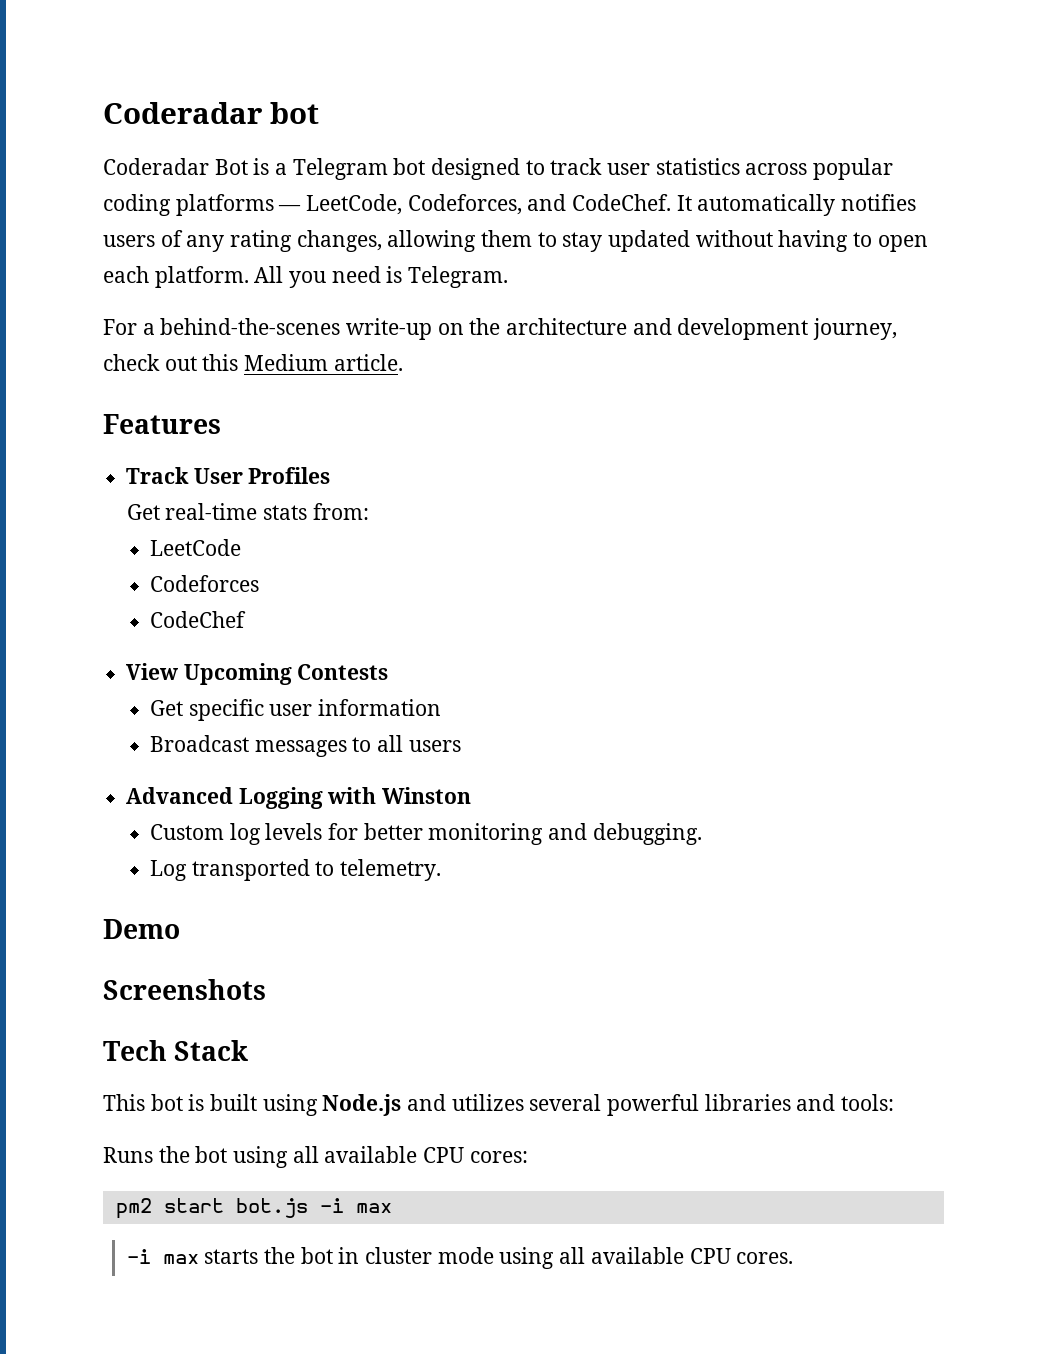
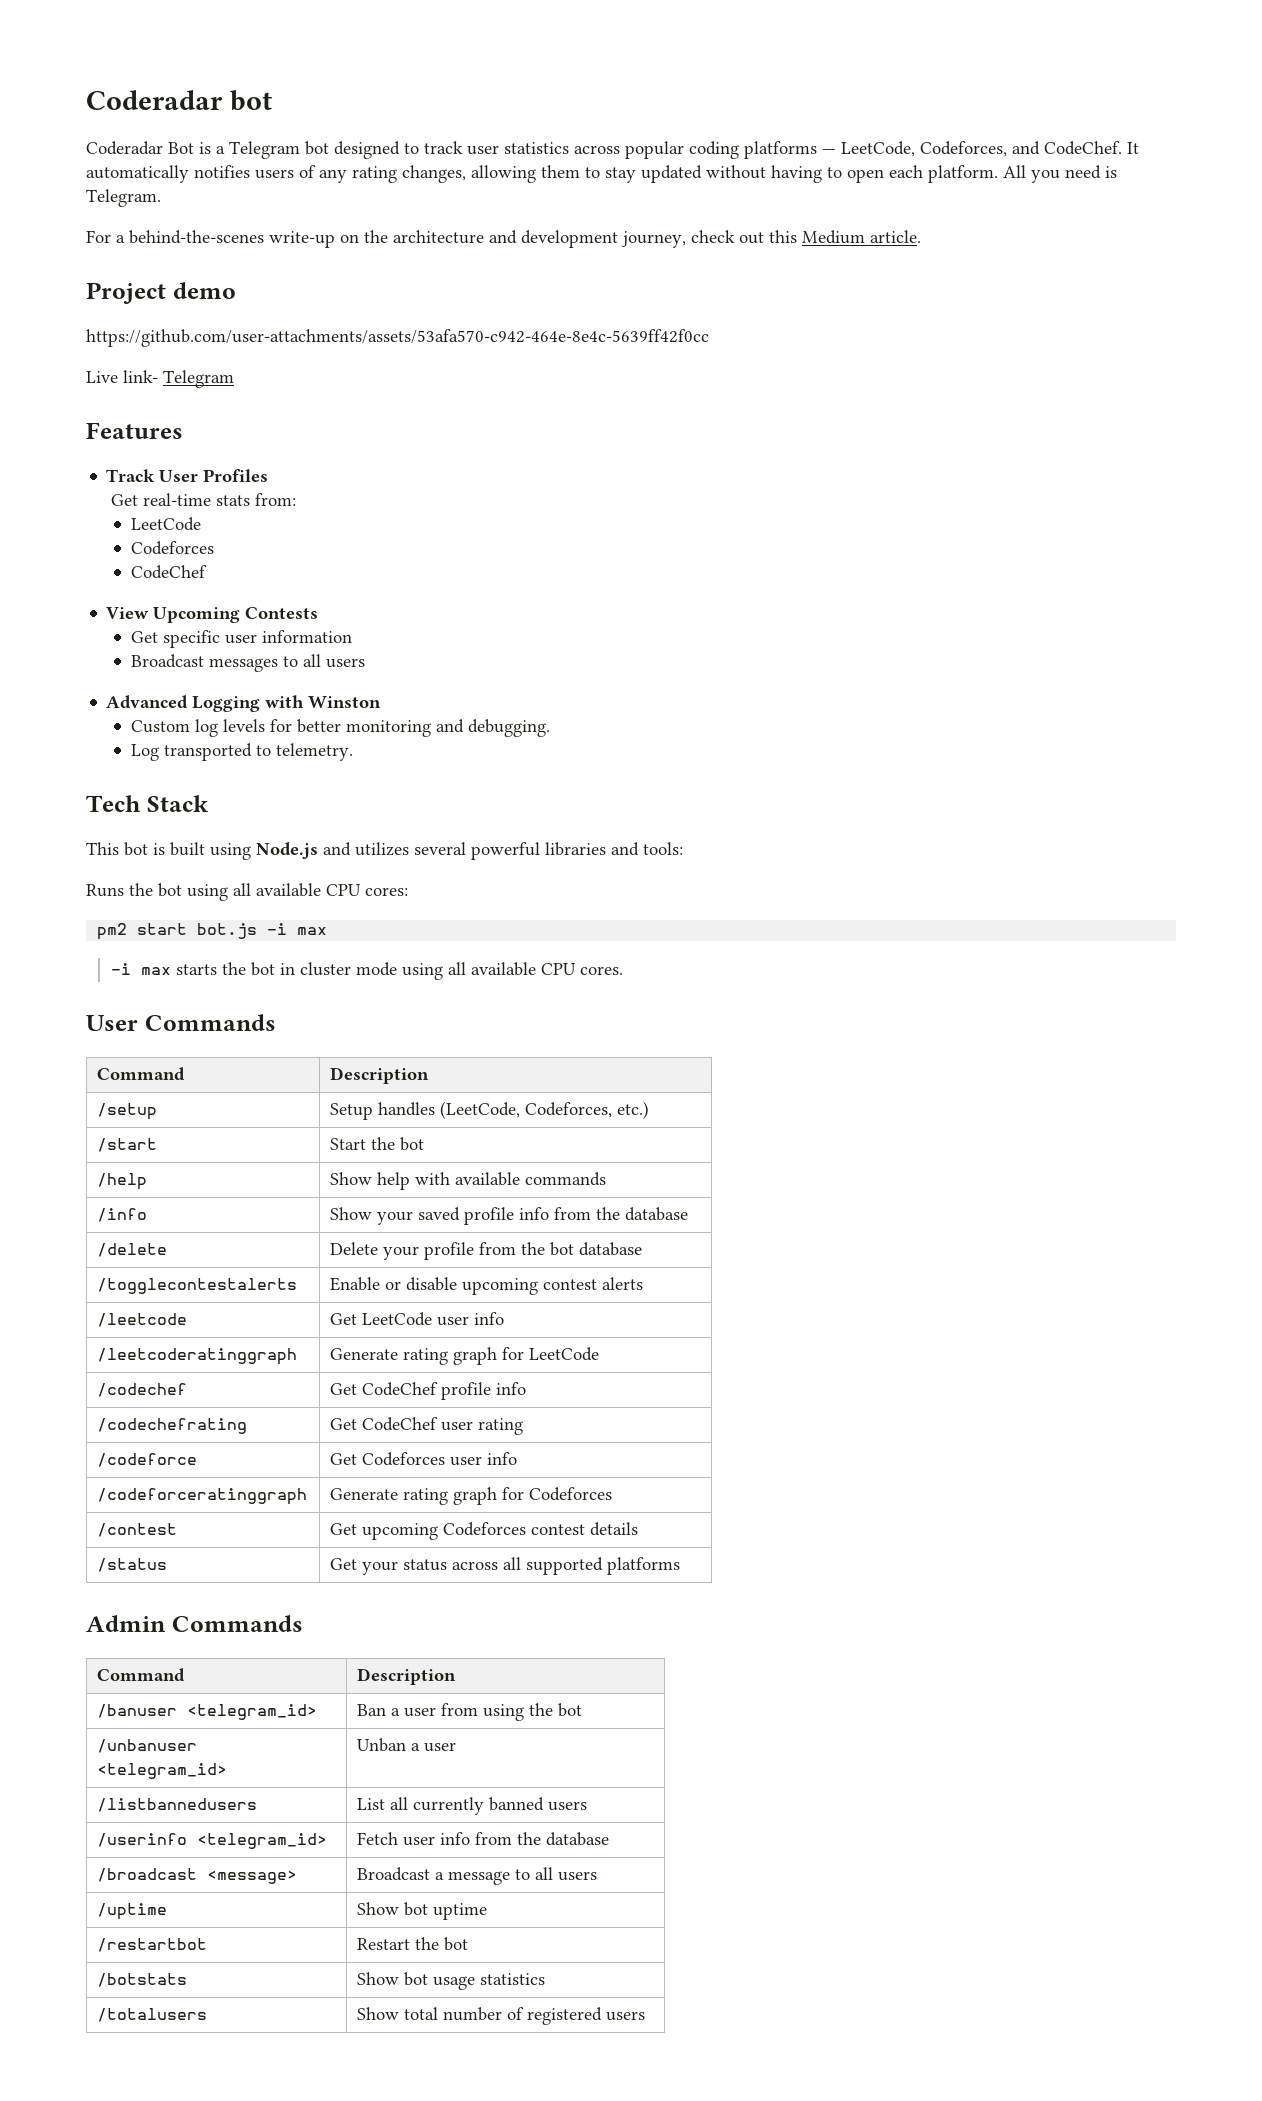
+ Project demo
+ https://github.com/user-attachments/assets/53afa570-c942-464e-8e4c-5639ff42f0cc
+ Live link- Telegram
- Demo
- Screenshots
+ User Commands
+ Command | Description
+ /setup | Setup handles (LeetCode, Codeforces, etc.)
+ /start | Start the bot
+ /help | Show help with available commands
+ /info | Show your saved profile info from the database
+ /delete | Delete your profile from the bot database
+ /togglecontestalerts | Enable or disable upcoming contest alerts
+ /leetcode | Get LeetCode user info
+ /leetcoderatinggraph | Generate rating graph for LeetCode
+ /codechef | Get CodeChef profile info
+ /codechefrating | Get CodeChef user rating
+ /codeforce | Get Codeforces user info
+ /codeforceratinggraph | Generate rating graph for Codeforces
+ /contest | Get upcoming Codeforces contest details
+ /status | Get your status across all supported platforms
+ Admin Commands
+ Command | Description
+ /banuser <telegram_id> | Ban a user from using the bot
+ /unbanuser <telegram_id> | Unban a user
+ /listbannedusers | List all currently banned users
+ /userinfo <telegram_id> | Fetch user info from the database
+ /broadcast <message> | Broadcast a message to all users
+ /uptime | Show bot uptime
+ /restartbot | Restart the bot
+ /botstats | Show bot usage statistics
+ /totalusers | Show total number of registered users

